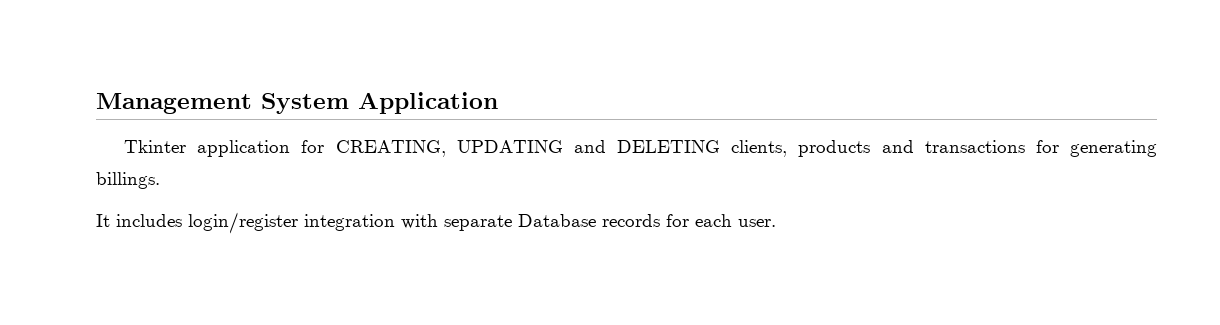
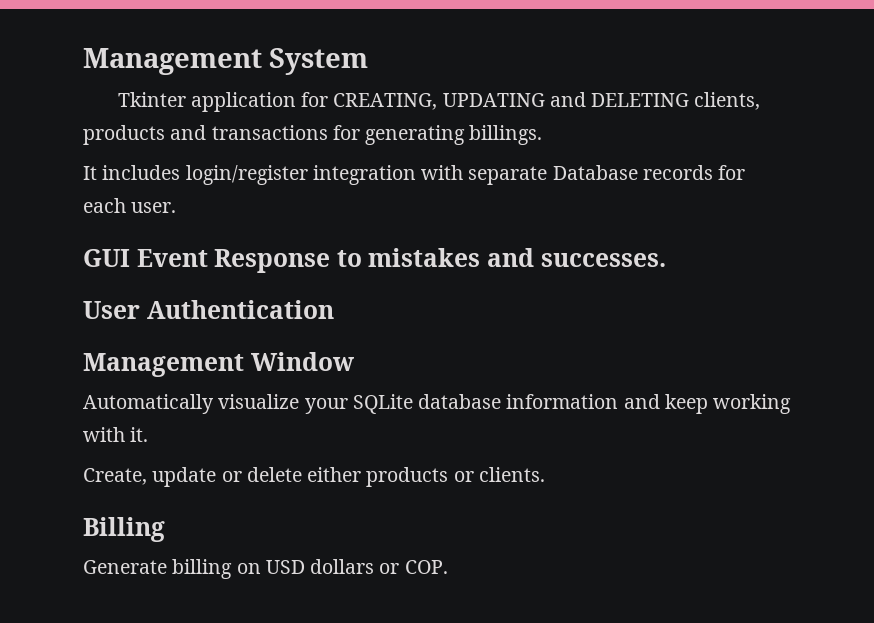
- Management System Application
+ Management System
+ GUI Event Response to mistakes and successes.
+ User Authentication
+ Management Window
+ Automatically visualize your SQLite database information and keep working with it.
+ Create, update or delete either products or clients.
+ Billing
+ Generate billing on USD dollars or COP.

